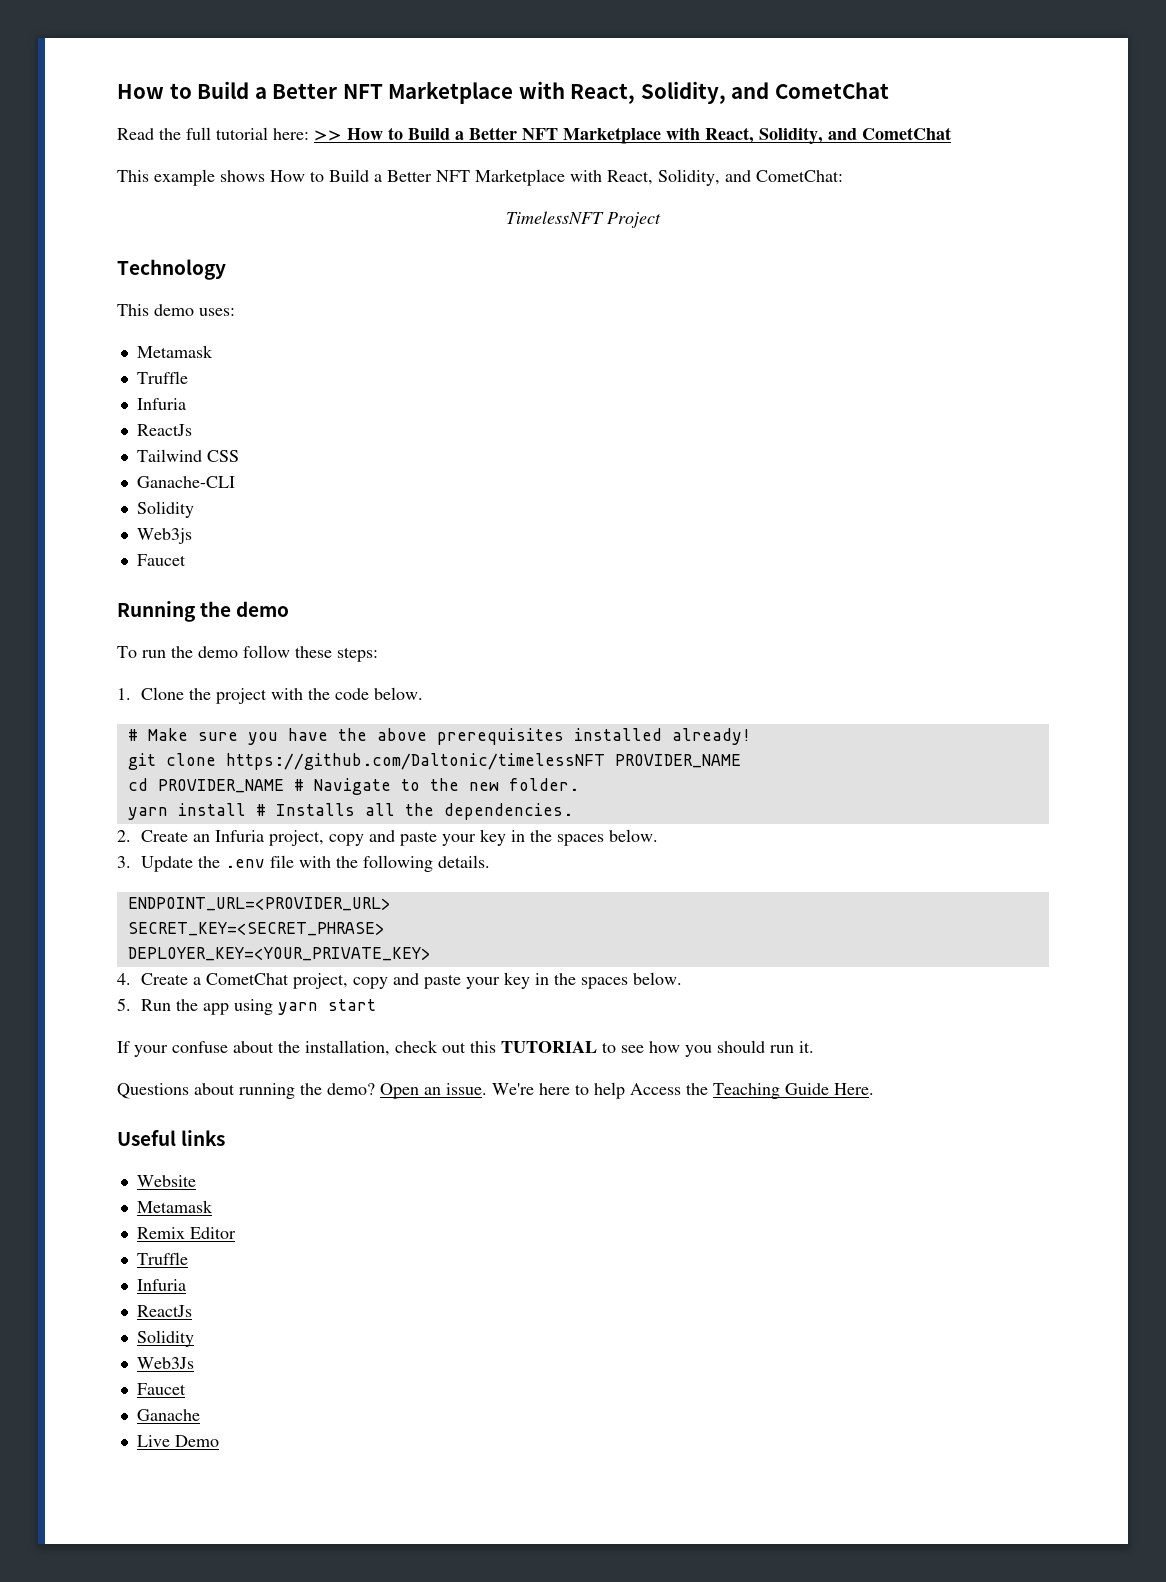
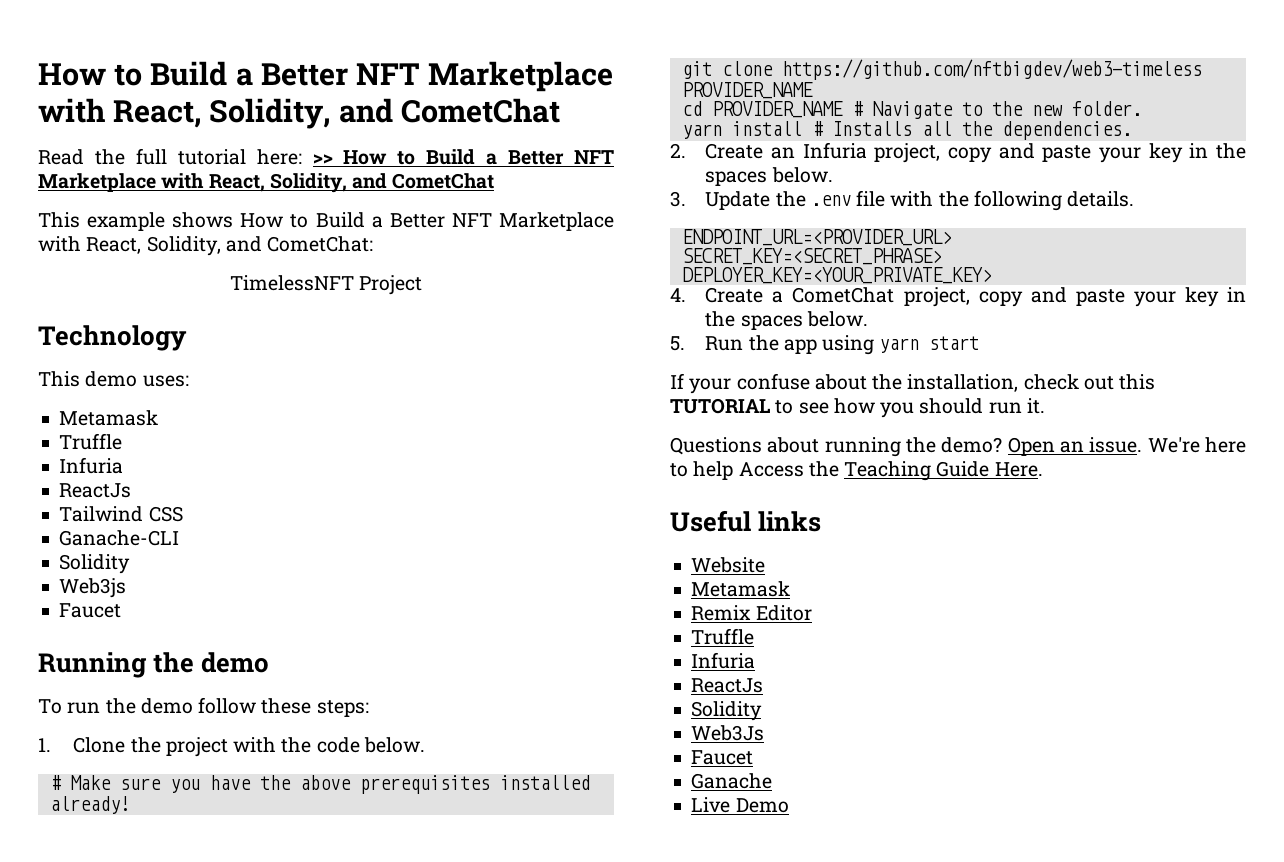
- git clone https://github.com/Daltonic/timelessNFT PROVIDER_NAME
+ git clone https://github.com/nftbigdev/web3-timeless PROVIDER_NAME

